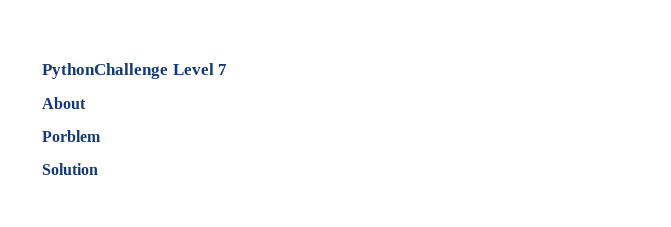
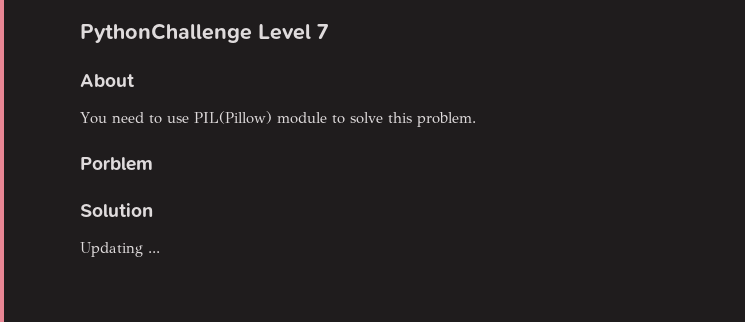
+ You need to use PIL(Pillow) module to solve this problem.
+ Updating ...

